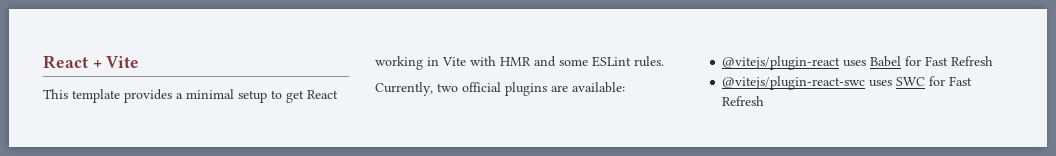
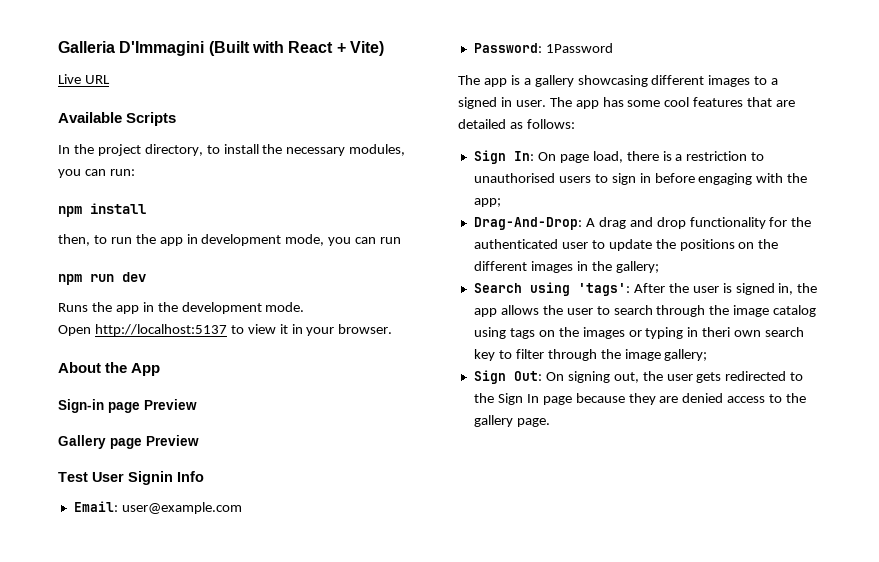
- React + Vite
- This template provides a minimal setup to get React working in Vite with HMR and some ESLint rules.
- Currently, two official plugins are available:
- @vitejs/plugin-react uses Babel for Fast Refresh
- @vitejs/plugin-react-swc uses SWC for Fast Refresh
+ Galleria D'Immagini (Built with React + Vite)
+ Live URL
+ Available Scripts
+ In the project directory, to install the necessary modules, you can run:
+ npm install
+ then, to run the app in development mode, you can run
+ npm run dev
+ Runs the app in the development mode.
+ Open http://localhost:5137 to view it in your browser.
+ About the App
+ Sign-in page Preview
+ Gallery page Preview
+ Test User Signin Info
+ Email: user@example.com
+ Password: 1Password
+ The app is a gallery showcasing different images to a signed in user. The app has some cool features that are detailed as follows:
+ Sign In: On page load, there is a restriction to unauthorised users to sign in before engaging with the app;
+ Drag-And-Drop: A drag and drop functionality for the authenticated user to update the positions on the different images in the gallery;
+ Search using 'tags': After the user is signed in, the app allows the user to search through the image catalog using tags on the images or typing in theri own search key to filter through the image gallery;
+ Sign Out: On signing out, the user gets redirected to the Sign In page because they are denied access to the gallery page.

